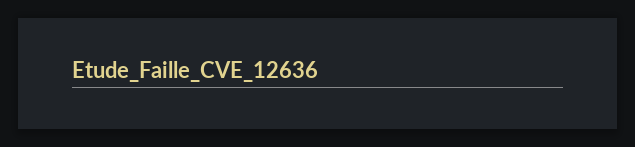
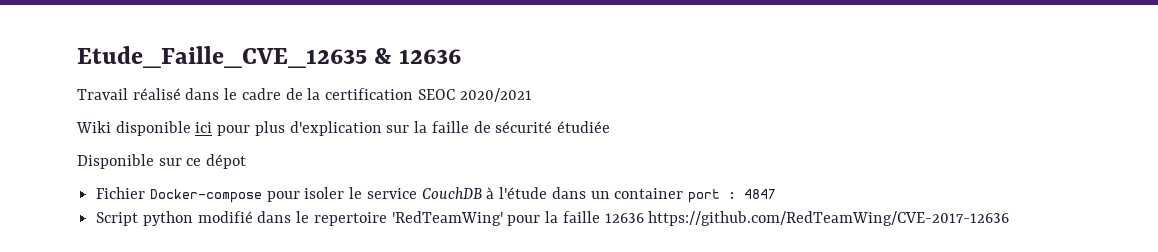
- Etude_Faille_CVE_12636
+ Etude_Faille_CVE_12635 & 12636
+ Travail réalisé dans le cadre de la certification SEOC 2020/2021
+ Wiki disponible ici pour plus d'explication sur la faille de sécurité étudiée
+ Disponible sur ce dépot
+ Fichier Docker-compose pour isoler le service CouchDB à l'étude dans un container port : 4847
+ Script python modifié dans le repertoire 'RedTeamWing' pour la faille 12636 https://github.com/RedTeamWing/CVE-2017-12636

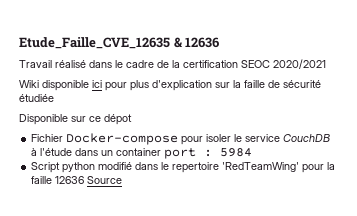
- Fichier Docker-compose pour isoler le service CouchDB à l'étude dans un container port : 4847
+ Fichier Docker-compose pour isoler le service CouchDB à l'étude dans un container port : 5984
- Script python modifié dans le repertoire 'RedTeamWing' pour la faille 12636 https://github.com/RedTeamWing/CVE-2017-12636
+ Script python modifié dans le repertoire 'RedTeamWing' pour la faille 12636 Source

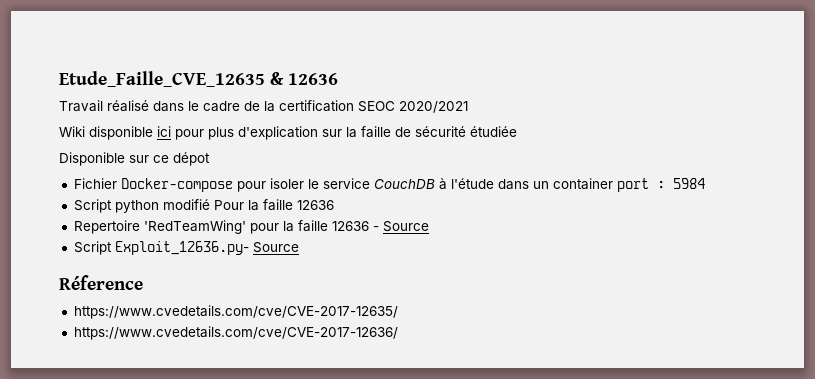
- Script python modifié dans le repertoire 'RedTeamWing' pour la faille 12636 Source
+ Script python modifié Pour la faille 12636
+ Repertoire 'RedTeamWing' pour la faille 12636 - Source
+ Script Exploit_12636.py- Source
+ Réference
+ https://www.cvedetails.com/cve/CVE-2017-12635/
+ https://www.cvedetails.com/cve/CVE-2017-12636/

